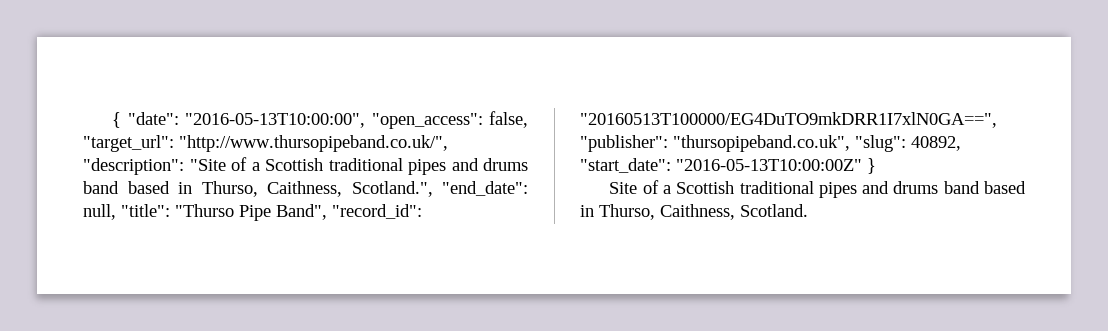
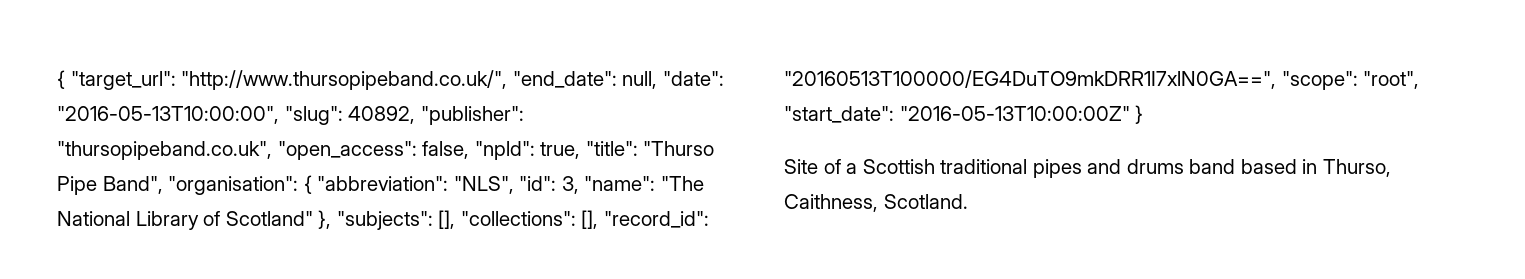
- { "date": "2016-05-13T10:00:00", "open_access": false, "target_url": "http://www.thursopipeband.co.uk/", "description": "Site of a Scottish traditional pipes and drums band based in Thurso, Caithness, Scotland.", "end_date": null, "title": "Thurso Pipe Band", "record_id": "20160513T100000/EG4DuTO9mkDRR1I7xlN0GA==", "publisher": "thursopipeband.co.uk", "slug": 40892, "start_date": "2016-05-13T10:00:00Z" }
+ { "target_url": "http://www.thursopipeband.co.uk/", "end_date": null, "date": "2016-05-13T10:00:00", "slug": 40892, "publisher": "thursopipeband.co.uk", "open_access": false, "npld": true, "title": "Thurso Pipe Band", "organisation": { "abbreviation": "NLS", "id": 3, "name": "The National Library of Scotland" }, "subjects": [], "collections": [], "record_id": "20160513T100000/EG4DuTO9mkDRR1I7xlN0GA==", "scope": "root", "start_date": "2016-05-13T10:00:00Z" }

